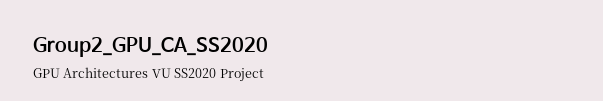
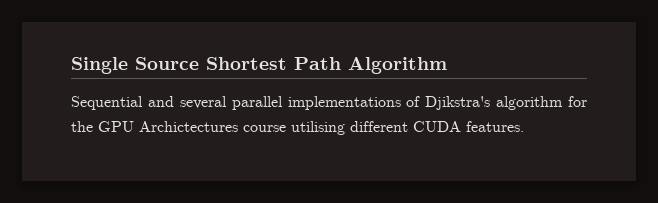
- Group2_GPU_CA_SS2020
- GPU Architectures VU SS2020 Project
+ Single Source Shortest Path Algorithm
+ Sequential and several parallel implementations of Djikstra's algorithm for the GPU Archictectures course utilising different CUDA features.

